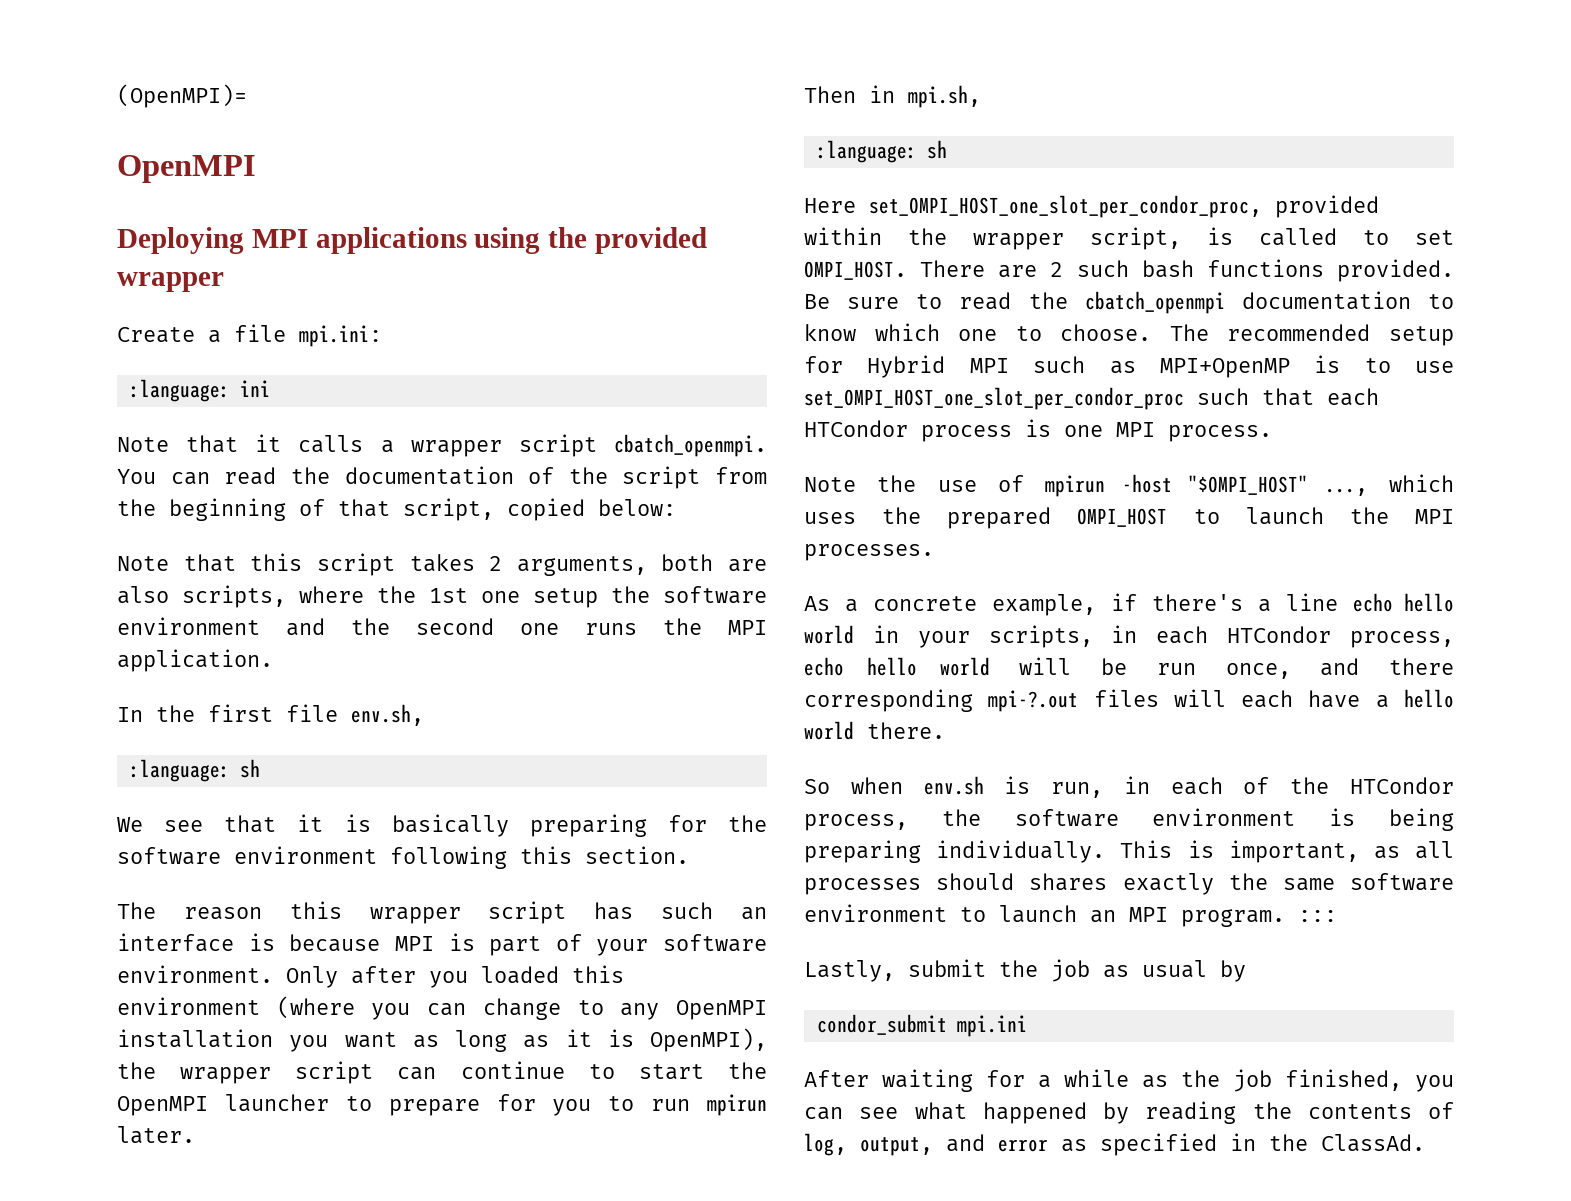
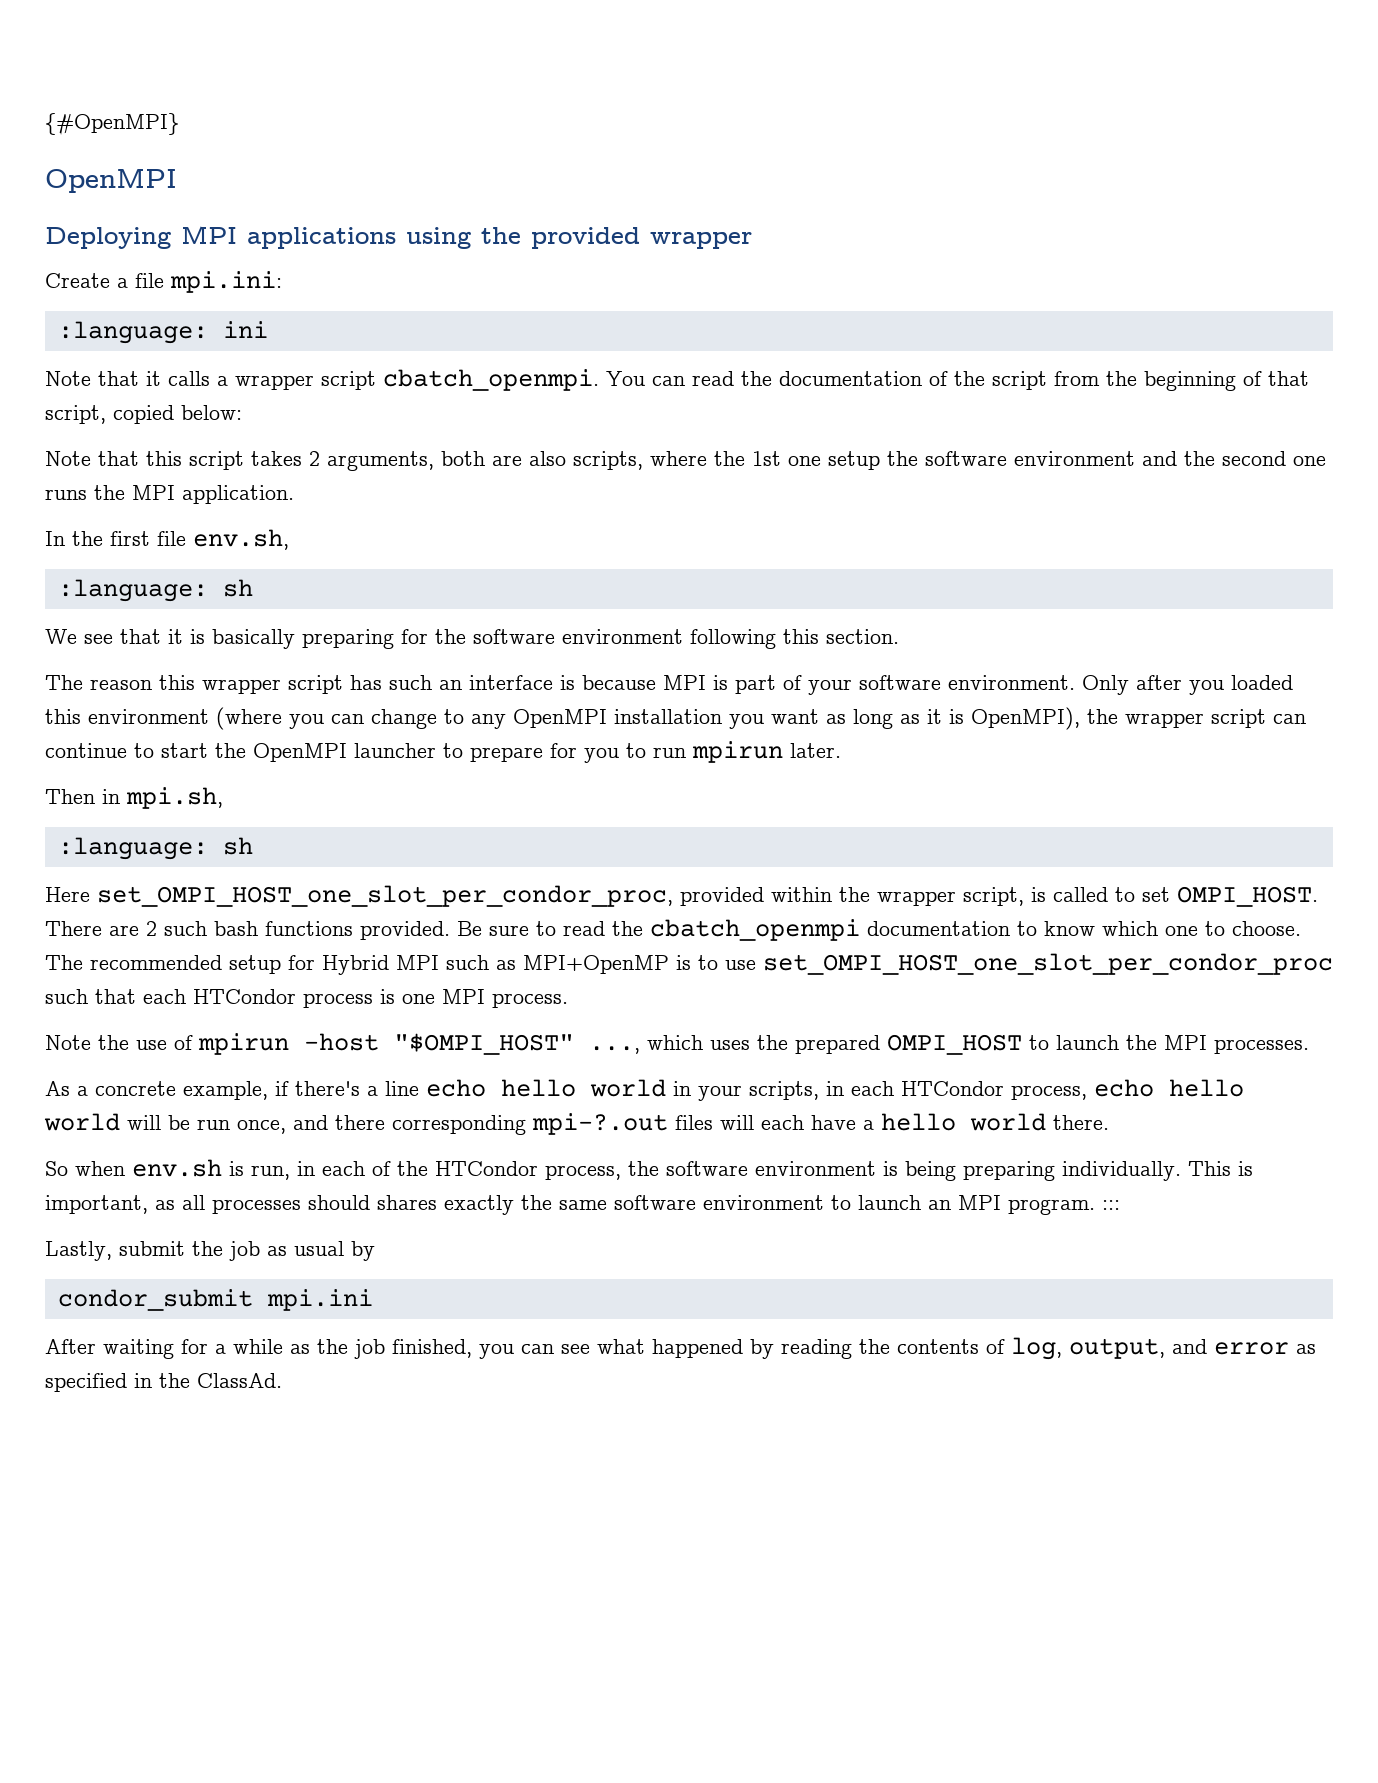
- (OpenMPI)=
+ {#OpenMPI}

